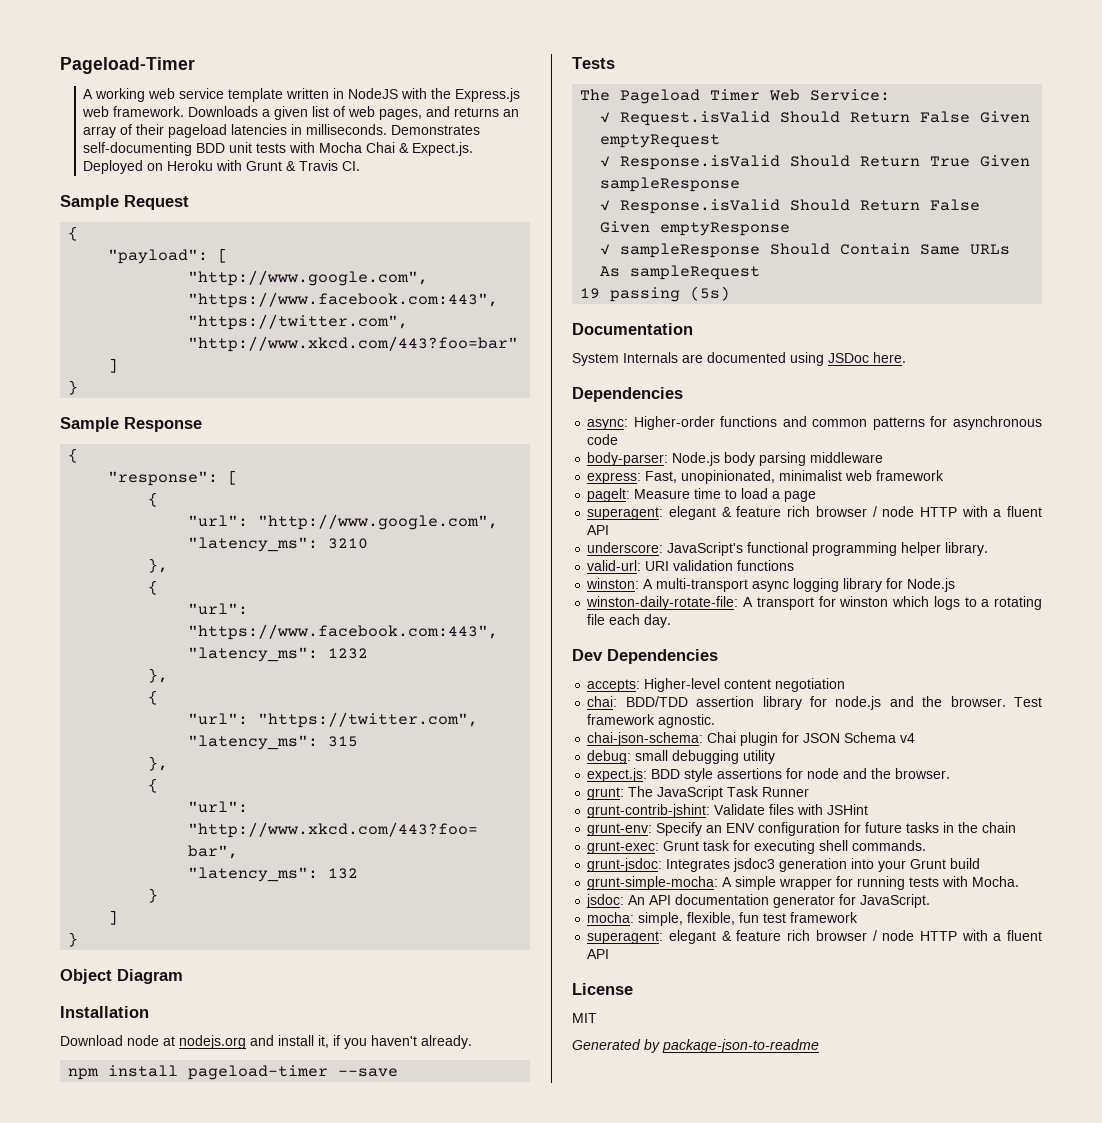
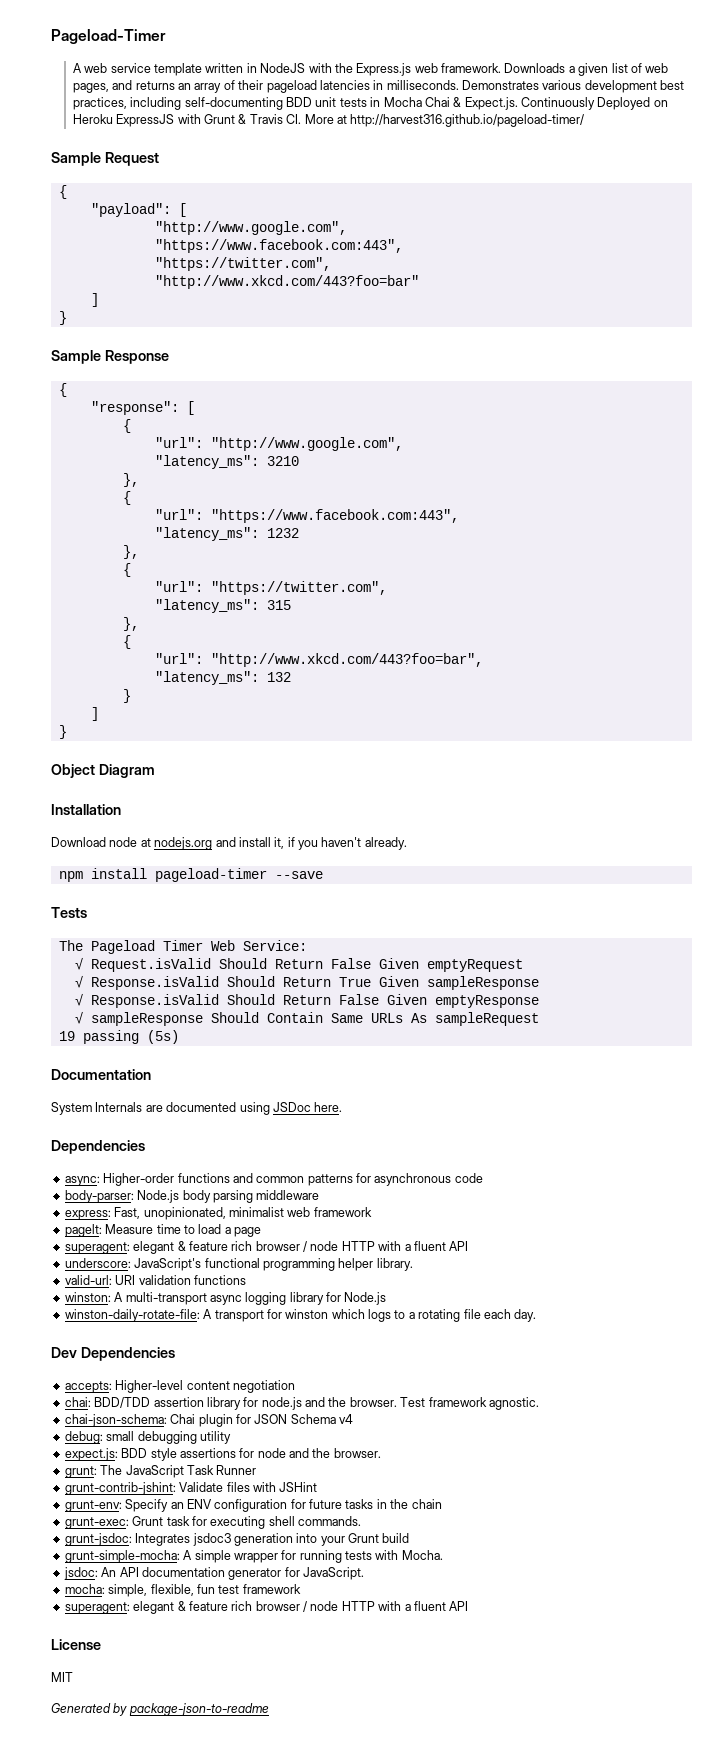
- A working web service template written in NodeJS with the Express.js web framework.
+ A web service template written in NodeJS with the Express.js web framework.
- Demonstrates self-documenting BDD unit tests with Mocha Chai & Expect.js. Deployed on Heroku with Grunt & Travis CI.
+ Demonstrates various development best practices, including self-documenting BDD unit tests in Mocha Chai & Expect.js. Continuously Deployed on Heroku ExpressJS with Grunt & Travis CI. More at http://harvest316.github.io/pageload-timer/

